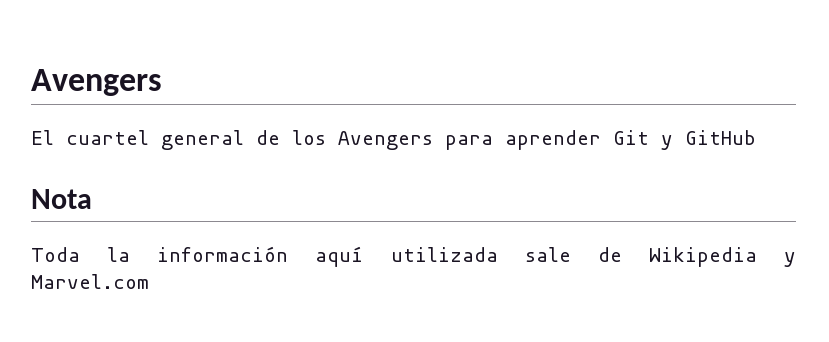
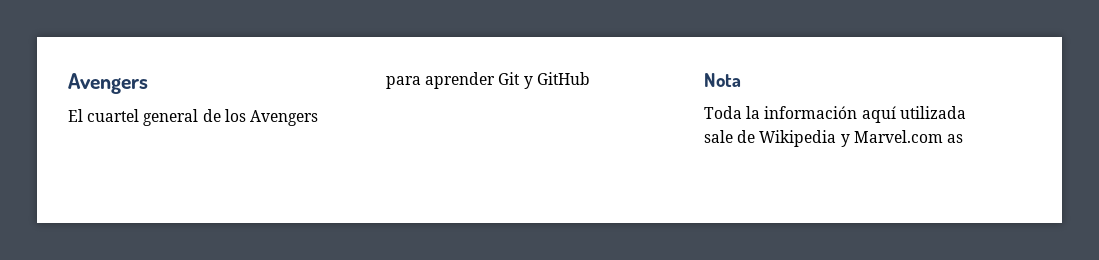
- Toda la información aquí utilizada sale de Wikipedia y Marvel.com
+ Toda la información aquí utilizada sale de Wikipedia y Marvel.com as

